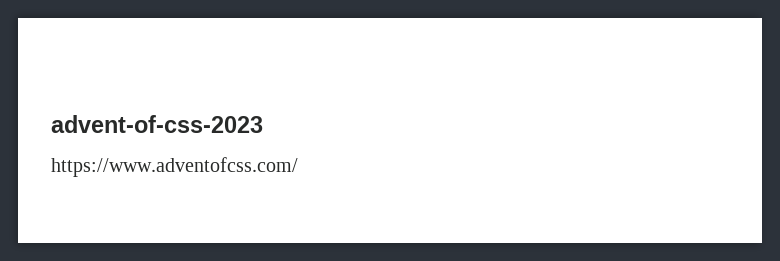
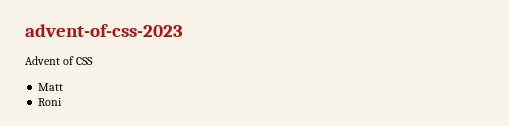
- https://www.adventofcss.com/
+ Advent of CSS
+ Matt
+ Roni

